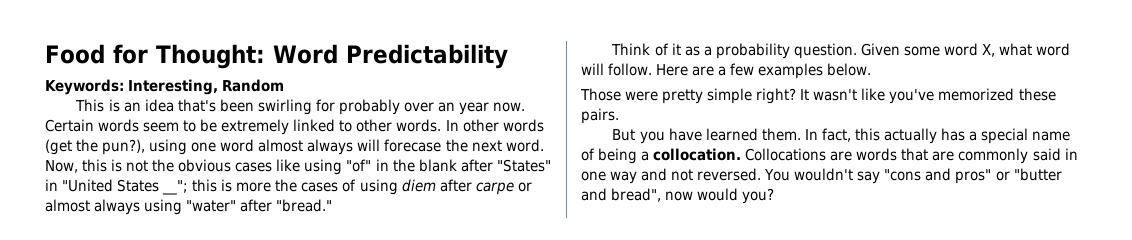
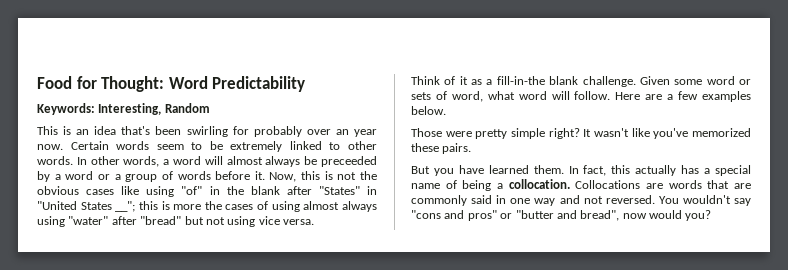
- In other words (get the pun?), using one word almost always will forecase the next word.
+ In other words, a word will almost always be preceeded by a word or a group of words before it.
- Now, this is not the obvious cases like using "of" in the blank after "States" in "United States __"; this is more the cases of using diem after carpe or almost always using "water" after "bread."
+ Now, this is not the obvious cases like using "of" in the blank after "States" in "United States __"; this is more the cases of using almost always using "water" after "bread" but not using vice versa.
- Think of it as a probability question. Given some word X, what word will follow.
+ Think of it as a fill-in-the blank challenge. Given some word or sets of word, what word will follow.

